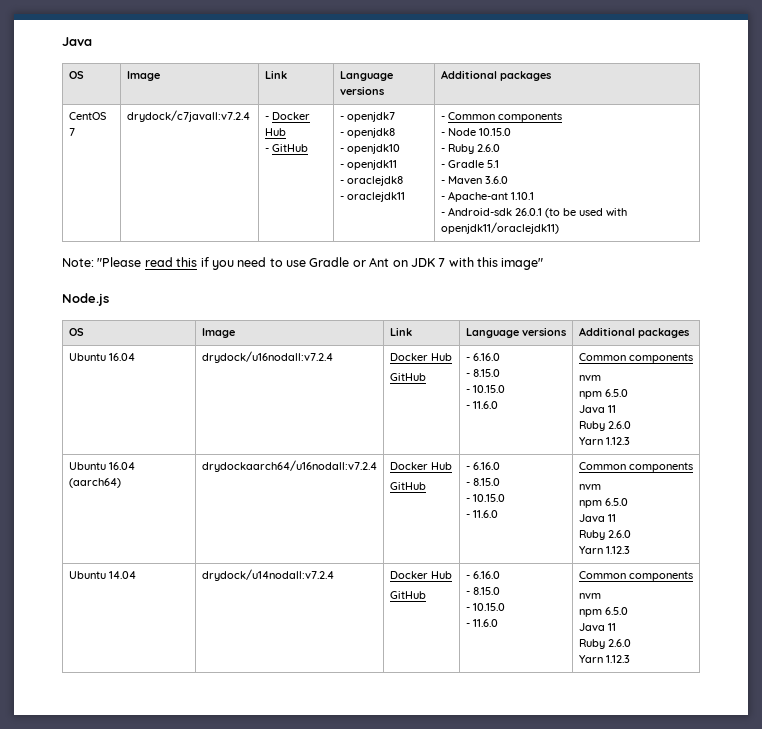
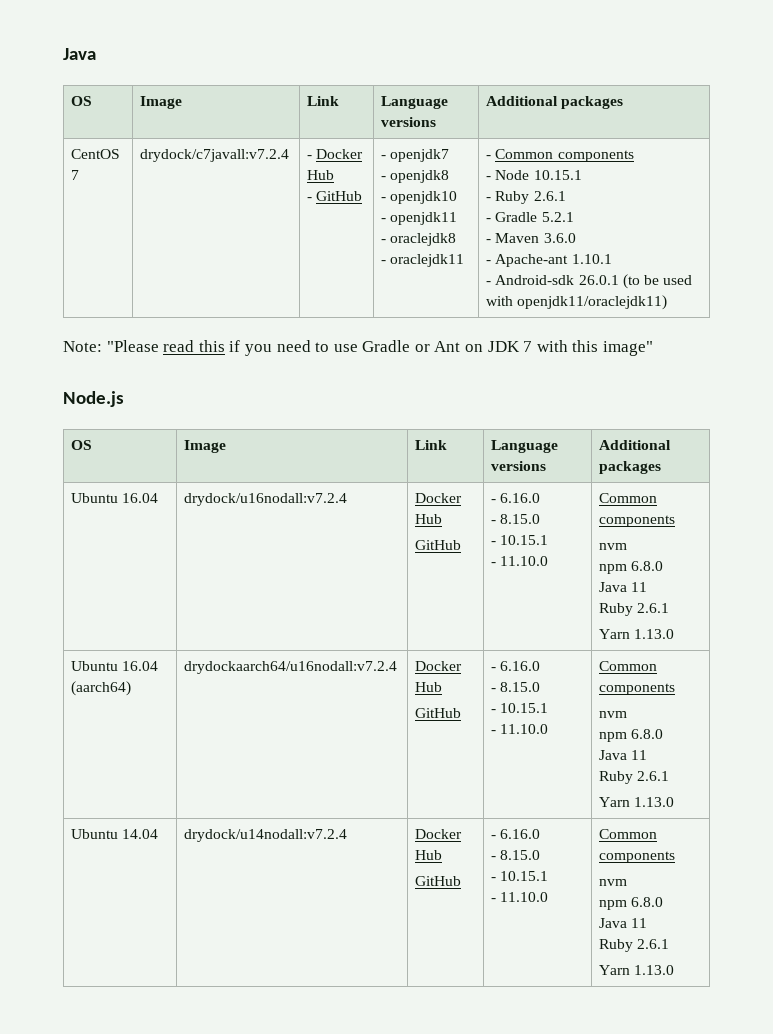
- - Node 10.15.0
+ - Node 10.15.1
- - Ruby 2.6.0
+ - Ruby 2.6.1
- - Gradle 5.1
+ - Gradle 5.2.1
  Ubuntu 16.04 | drydock/u16nodall:v7.2.4 | Docker Hub
  GitHub | - 6.16.0
  - 8.15.0
- - 10.15.0
- - 11.6.0 | Common components
+ - 10.15.1
+ - 11.10.0 | Common components
  nvm
- npm 6.5.0
+ npm 6.8.0
  Java 11
- Ruby 2.6.0
- Yarn 1.12.3
+ Ruby 2.6.1
+ Yarn 1.13.0
  Ubuntu 16.04 (aarch64) | drydockaarch64/u16nodall:v7.2.4 | Docker Hub
  GitHub | - 6.16.0
  - 8.15.0
- - 10.15.0
- - 11.6.0 | Common components
+ - 10.15.1
+ - 11.10.0 | Common components
  nvm
- npm 6.5.0
+ npm 6.8.0
  Java 11
- Ruby 2.6.0
- Yarn 1.12.3
+ Ruby 2.6.1
+ Yarn 1.13.0
  Ubuntu 14.04 | drydock/u14nodall:v7.2.4 | Docker Hub
  GitHub | - 6.16.0
  - 8.15.0
- - 10.15.0
- - 11.6.0 | Common components
+ - 10.15.1
+ - 11.10.0 | Common components
  nvm
- npm 6.5.0
+ npm 6.8.0
  Java 11
- Ruby 2.6.0
- Yarn 1.12.3
+ Ruby 2.6.1
+ Yarn 1.13.0

